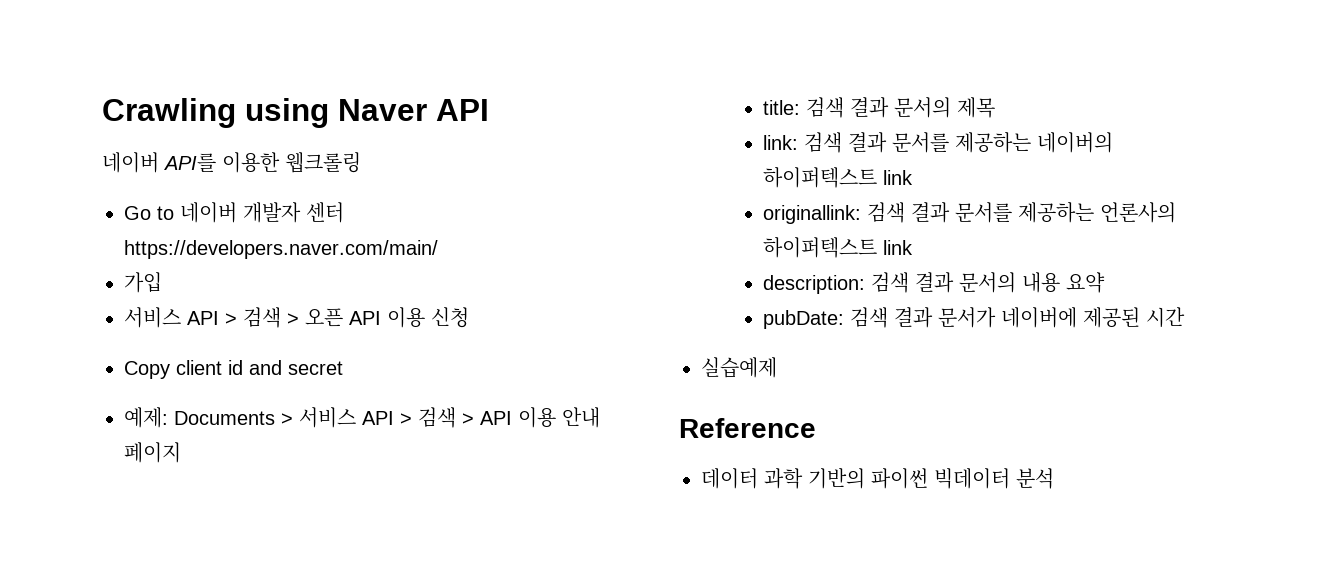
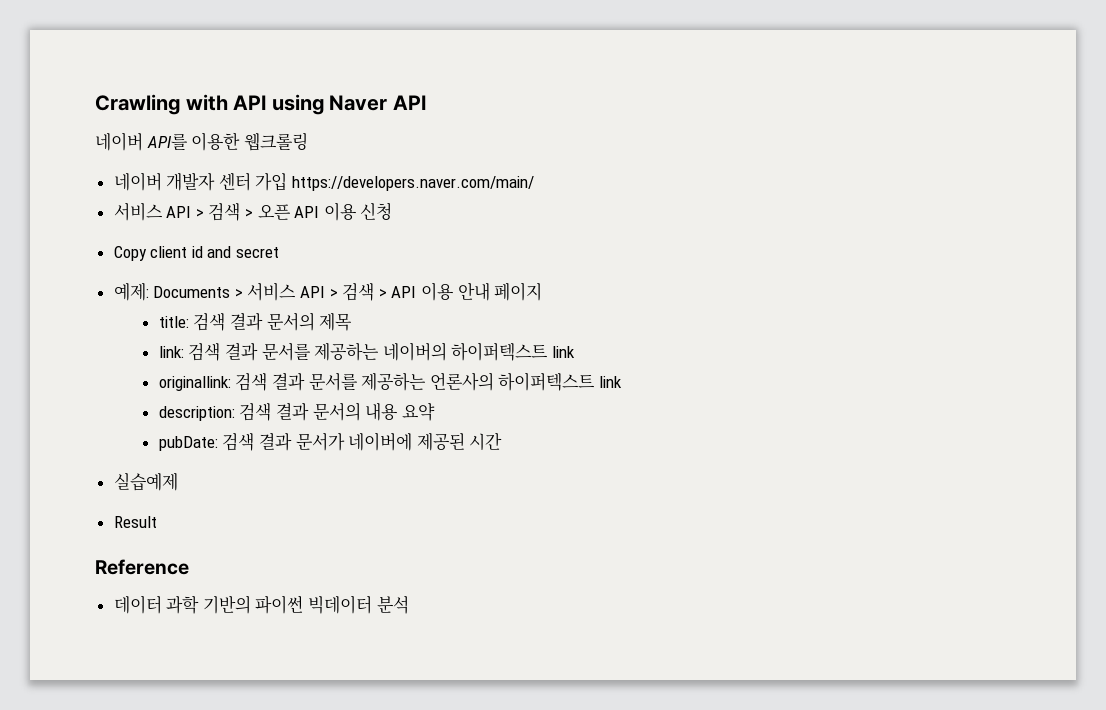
- Crawling using Naver API
+ Crawling with API using Naver API
- Go to 네이버 개발자 센터 https://developers.naver.com/main/
+ 네이버 개발자 센터 가입 https://developers.naver.com/main/
- 가입
+ Result

